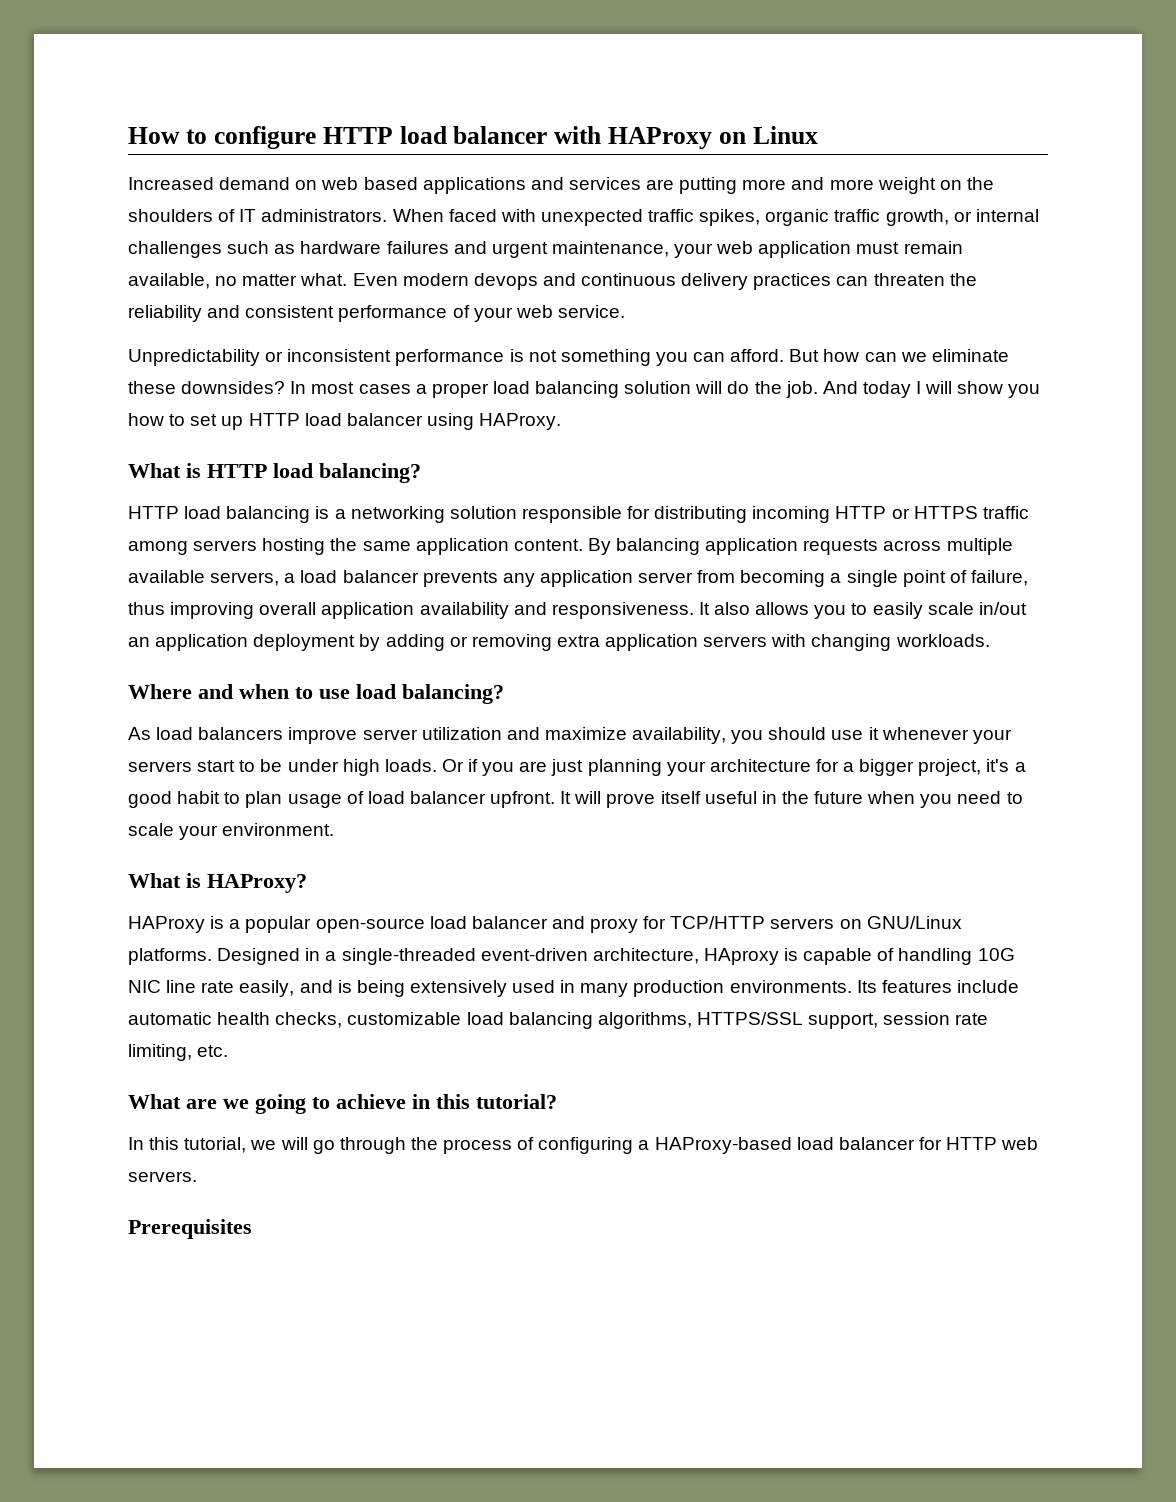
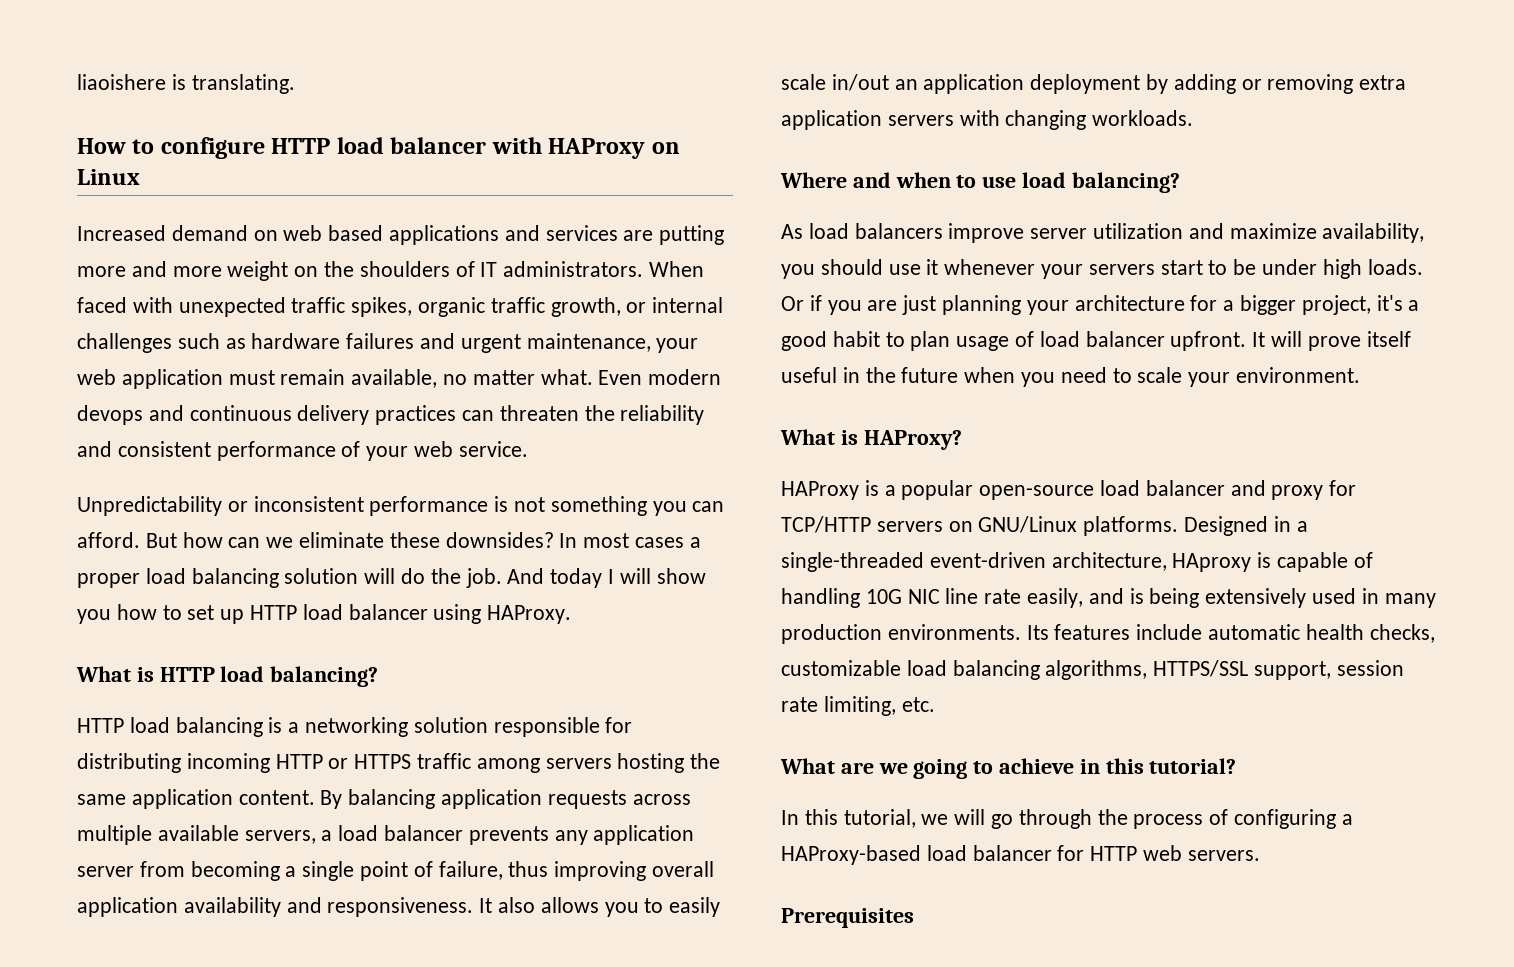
+ liaoishere is translating.

